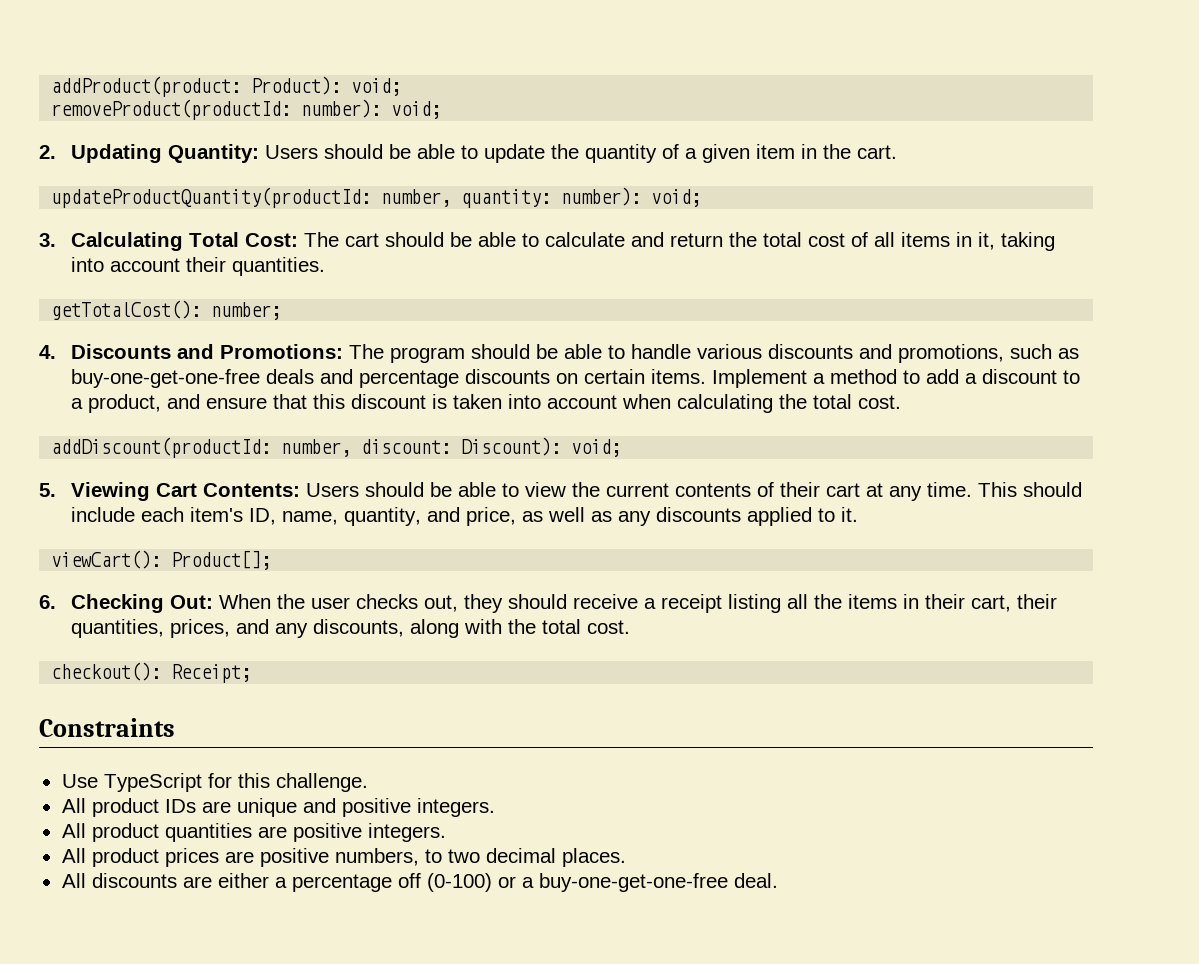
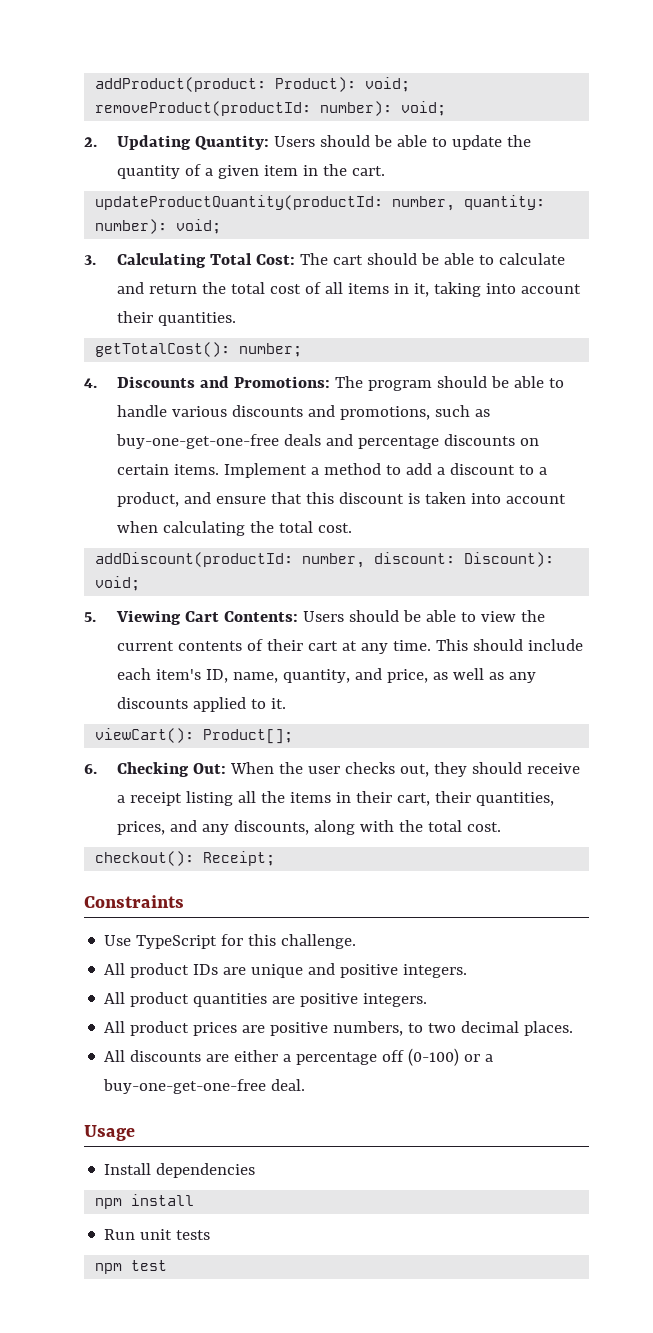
+ Usage
+ Install dependencies
+ npm install
+ Run unit tests
+ npm test

